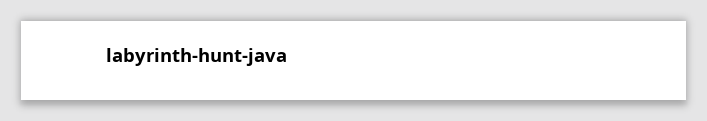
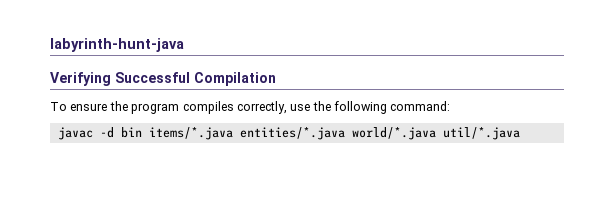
+ Verifying Successful Compilation
+ To ensure the program compiles correctly, use the following command:
+ javac -d bin items/*.java entities/*.java world/*.java util/*.java

